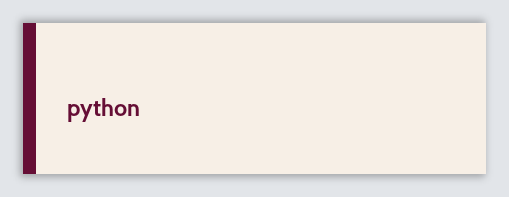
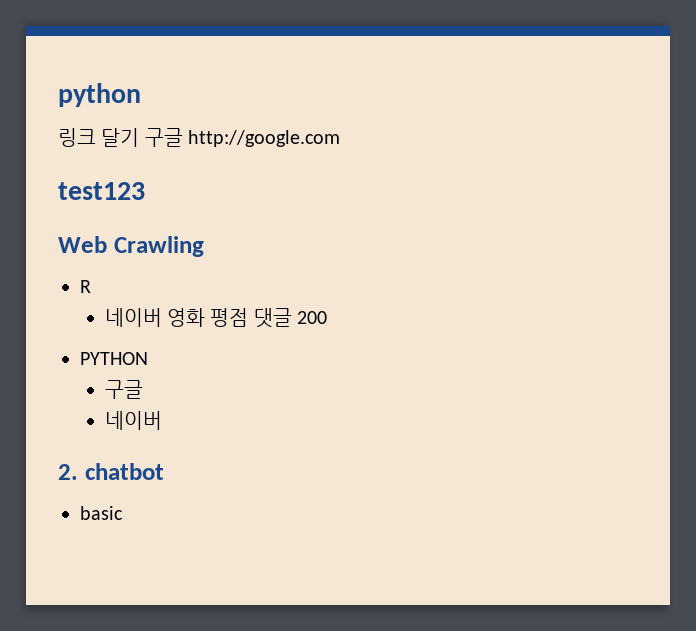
+ 링크 달기 구글 http://google.com
+ test123
+ Web Crawling
+ R
+ 네이버 영화 평점 댓글 200
+ PYTHON
+ 구글
+ 네이버
+ 2. chatbot
+ basic

